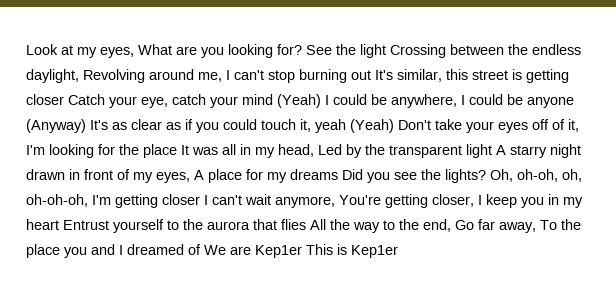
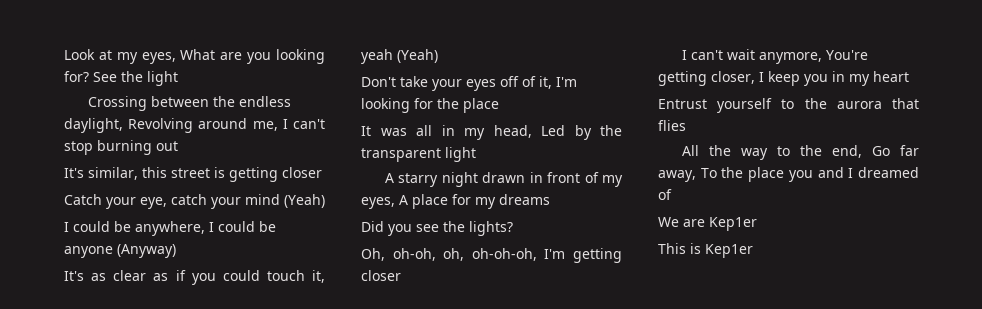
- See the light Crossing between the endless daylight, Revolving around me, I can't stop burning out It's similar, this street is getting closer Catch your eye, catch your mind (Yeah) I could be anywhere, I could be anyone (Anyway) It's as clear as if you could touch it, yeah (Yeah) Don't take your eyes off of it, I'm looking for the place It was all in my head, Led by the transparent light A starry night drawn in front of my eyes, A place for my dreams Did you see the lights? Oh, oh-oh, oh, oh-oh-oh, I'm getting closer I can't wait anymore, You're getting closer, I keep you in my heart Entrust yourself to the aurora that flies All the way to the end, Go far away, To the place you and I dreamed of We are Kep1er This is Kep1er
+ See the light
+ Crossing between the endless daylight, Revolving around me, I can't stop burning out
+ It's similar, this street is getting closer
+ Catch your eye, catch your mind (Yeah)
+ I could be anywhere, I could be anyone (Anyway)
+ It's as clear as if you could touch it, yeah (Yeah)
+ Don't take your eyes off of it, I'm looking for the place
+ It was all in my head, Led by the transparent light
+ A starry night drawn in front of my eyes, A place for my dreams
+ Did you see the lights?
+ Oh, oh-oh, oh, oh-oh-oh, I'm getting closer
+ I can't wait anymore, You're getting closer, I keep you in my heart
+ Entrust yourself to the aurora that flies
+ All the way to the end, Go far away, To the place you and I dreamed of
+ We are Kep1er
+ This is Kep1er

